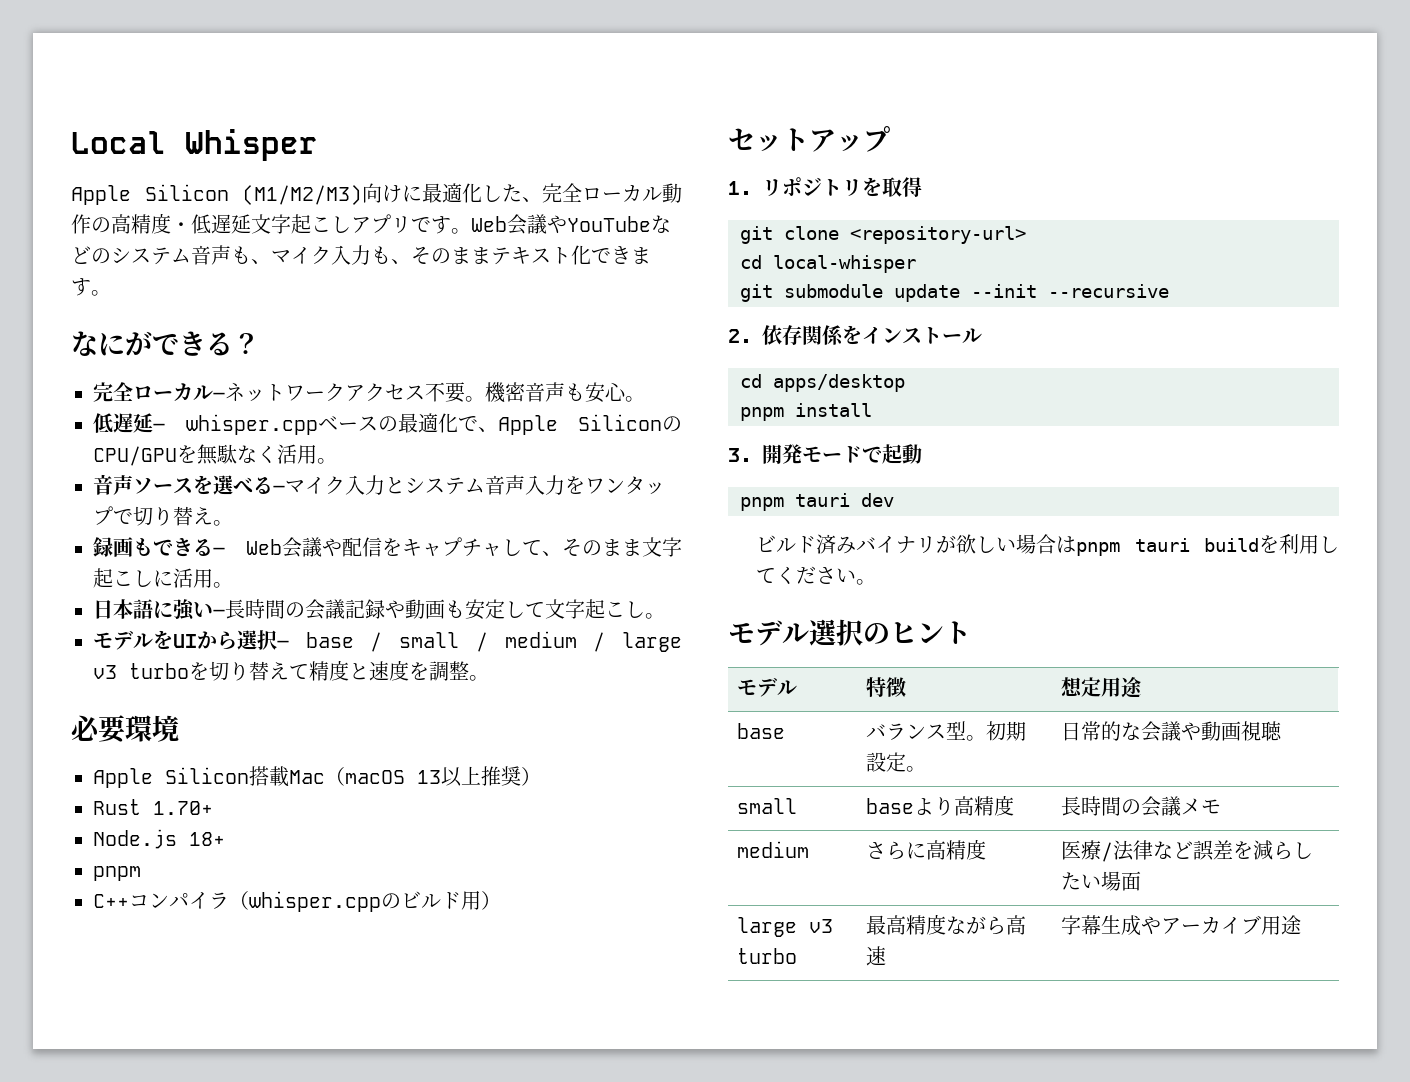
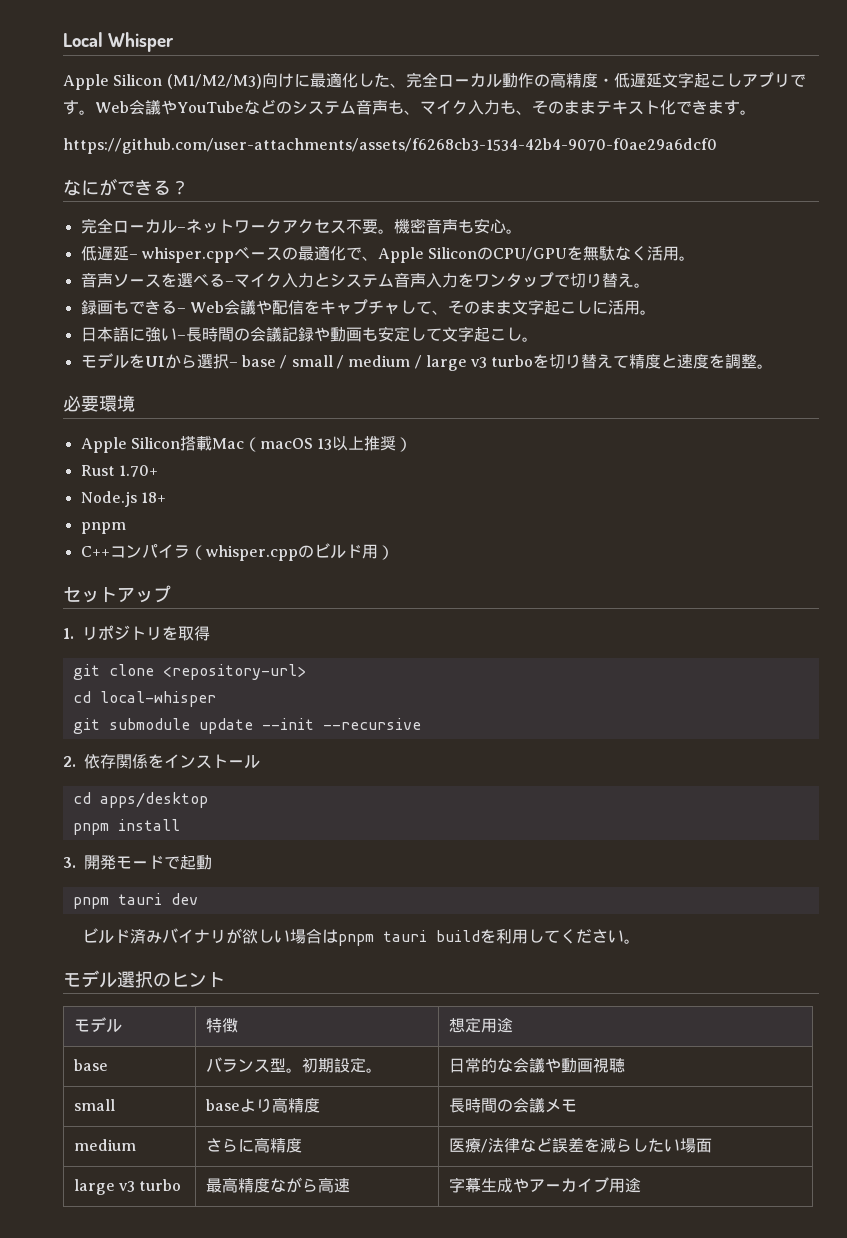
+ https://github.com/user-attachments/assets/f6268cb3-1534-42b4-9070-f0ae29a6dcf0

